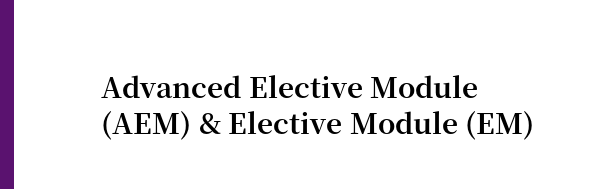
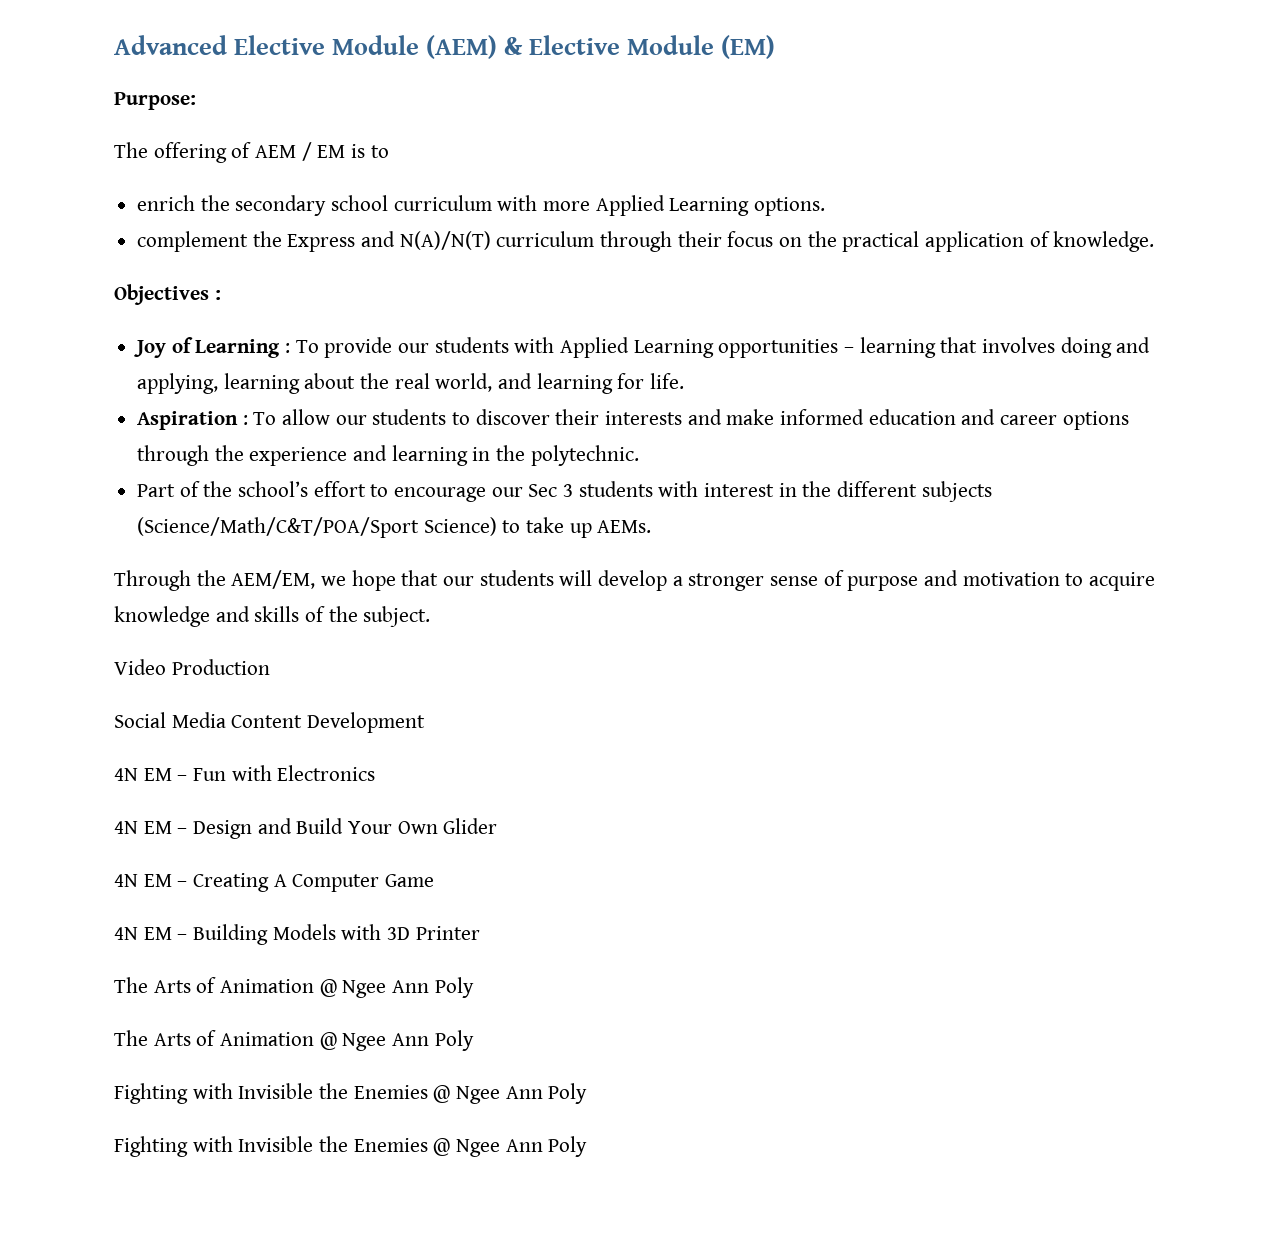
+ Purpose:
+ The offering of AEM / EM is to
+ enrich the secondary school curriculum with more Applied Learning options.
+ complement the Express and N(A)/N(T) curriculum through their focus on the practical application of knowledge.
+ Objectives :
+ Joy of Learning : To provide our students with Applied Learning opportunities – learning that involves doing and applying, learning about the real world, and learning for life.
+ Aspiration : To allow our students to discover their interests and make informed education and career options through the experience and learning in the polytechnic.
+ Part of the school’s effort to encourage our Sec 3 students with interest in the different subjects (Science/Math/C&T/POA/Sport Science) to take up AEMs.
+ Through the AEM/EM, we hope that our students will develop a stronger sense of purpose and motivation to acquire knowledge and skills of the subject.
+ Video Production
+ Social Media Content Development
+ 4N EM – Fun with Electronics
+ 4N EM – Design and Build Your Own Glider
+ 4N EM – Creating A Computer Game
+ 4N EM – Building Models with 3D Printer
+ The Arts of Animation @ Ngee Ann Poly
+ The Arts of Animation @ Ngee Ann Poly
+ Fighting with Invisible the Enemies @ Ngee Ann Poly
+ Fighting with Invisible the Enemies @ Ngee Ann Poly

